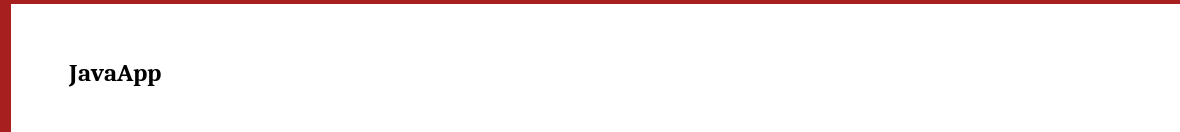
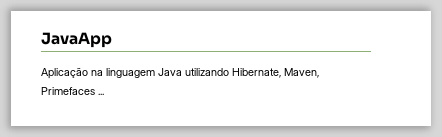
+ Aplicação na linguagem Java utilizando Hibernate, Maven, Primefaces ...

